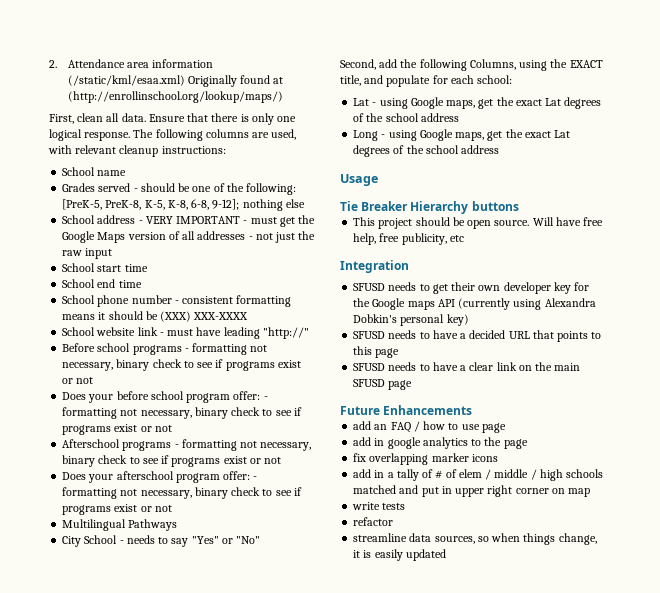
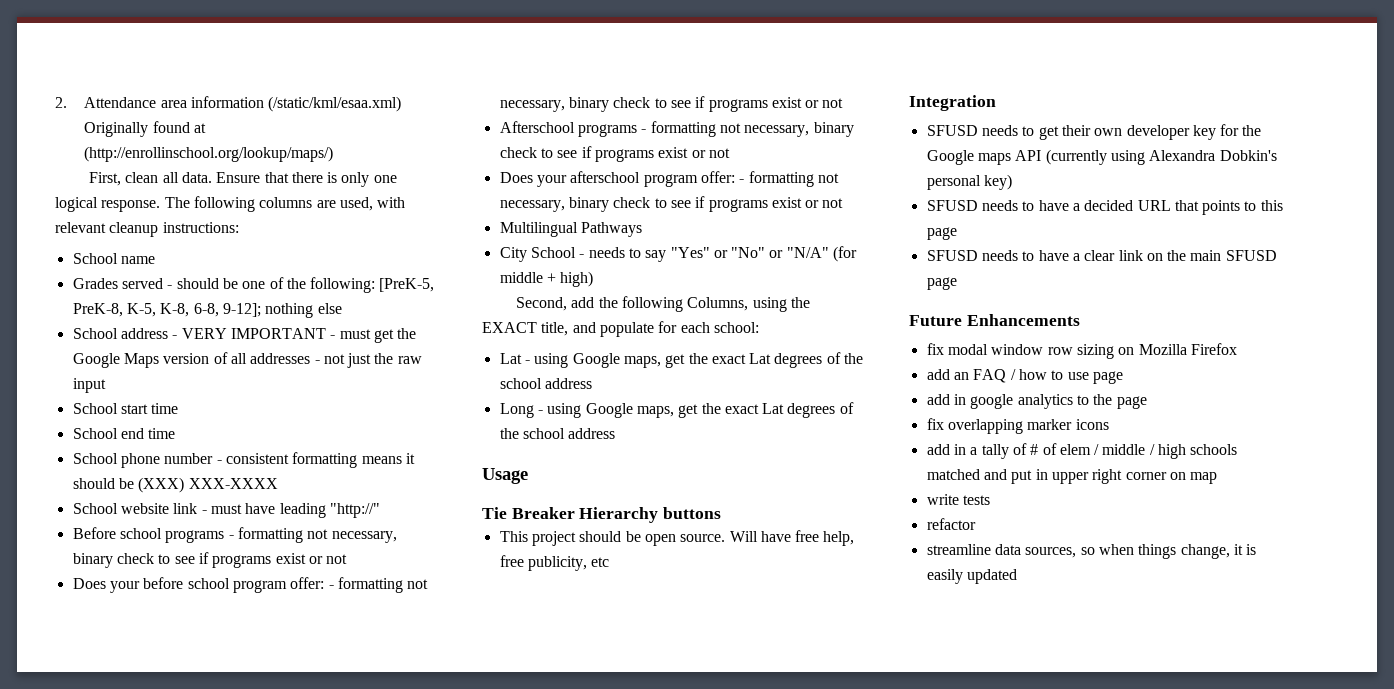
- City School - needs to say "Yes" or "No"
+ City School - needs to say "Yes" or "No" or "N/A" (for middle + high)
+ fix modal window row sizing on Mozilla Firefox

